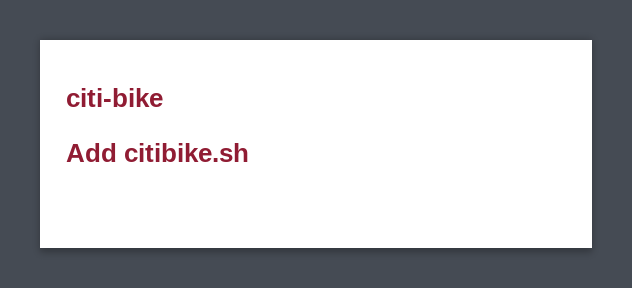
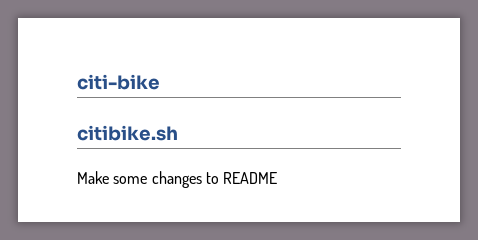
- Add citibike.sh
+ citibike.sh
+ Make some changes to README

